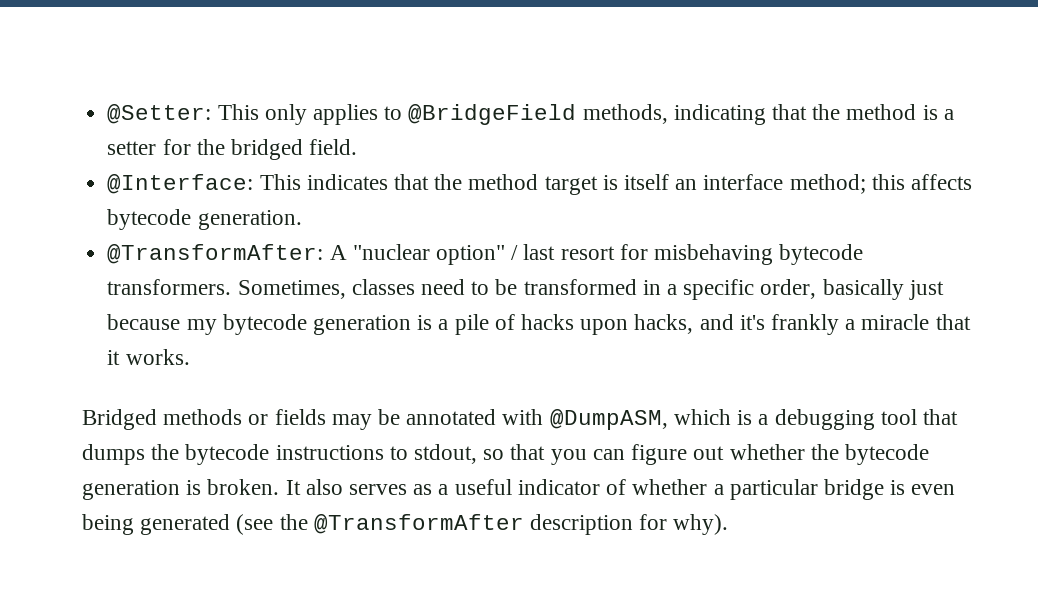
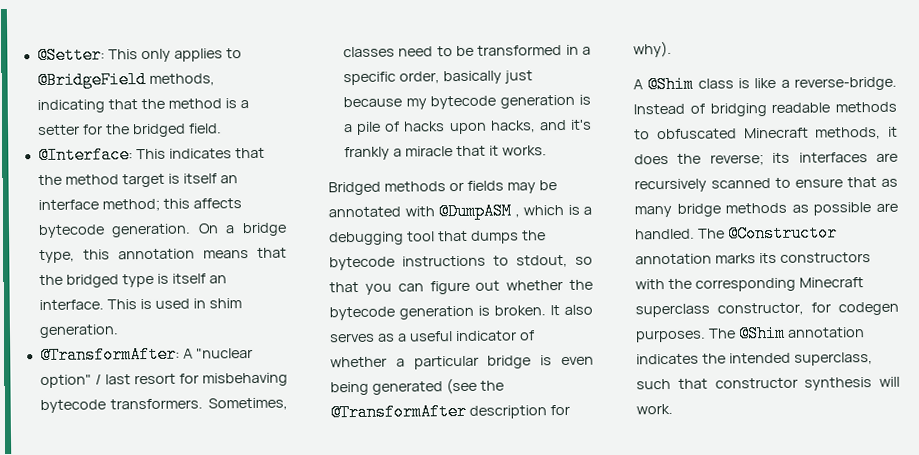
+ On a bridge type, this annotation means that the bridged type is itself an interface. This is used in shim generation.
- Bridged methods or fields may be annotated with @DumpASM, which is a debugging tool that dumps the bytecode instructions to stdout, so that you can figure out whether the bytecode generation is broken.
+ Bridged methods or fields may be annotated with @DumpASM , which is a debugging tool that dumps the bytecode instructions to stdout, so that you can figure out whether the bytecode generation is broken.
+ A @Shim class is like a reverse-bridge. Instead of bridging readable methods to obfuscated Minecraft methods, it does the reverse; its interfaces are recursively scanned to ensure that as many bridge methods as possible are handled. The @Constructor annotation marks its constructors with the corresponding Minecraft superclass constructor, for codegen purposes. The @Shim annotation indicates the intended superclass, such that constructor synthesis will work.

